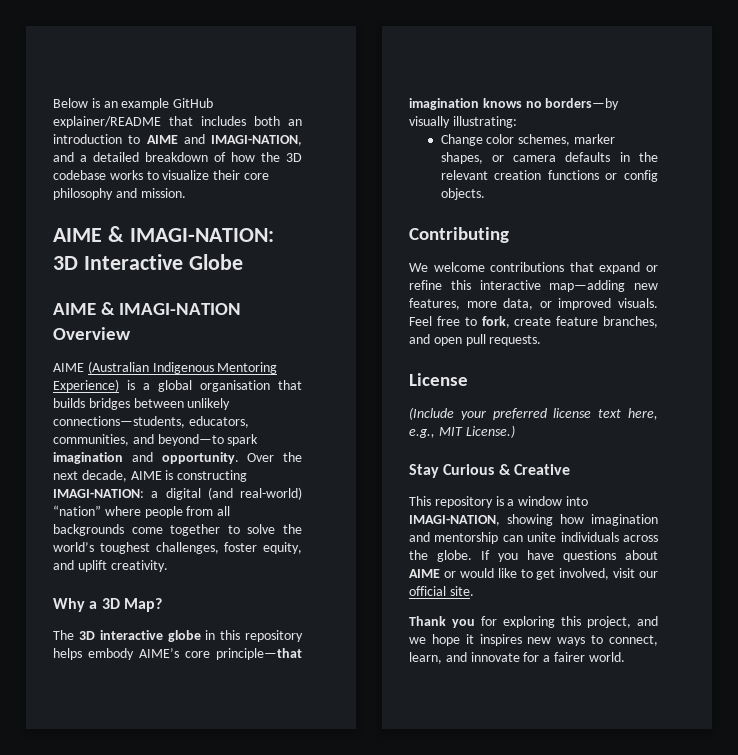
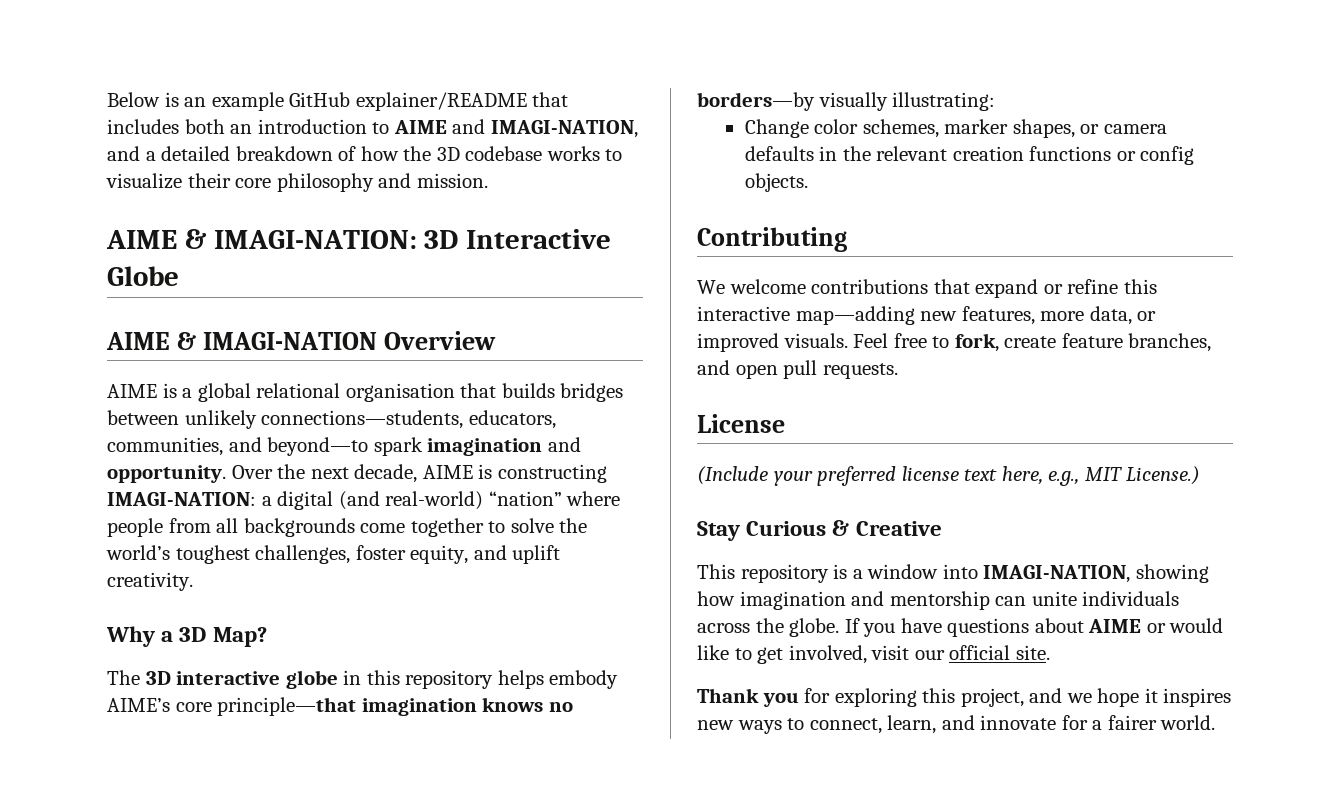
- AIME (Australian Indigenous Mentoring Experience) is a global organisation that builds bridges between unlikely connections—students, educators, communities, and beyond—to spark imagination and opportunity.
+ AIME is a global relational organisation that builds bridges between unlikely connections—students, educators, communities, and beyond—to spark imagination and opportunity.

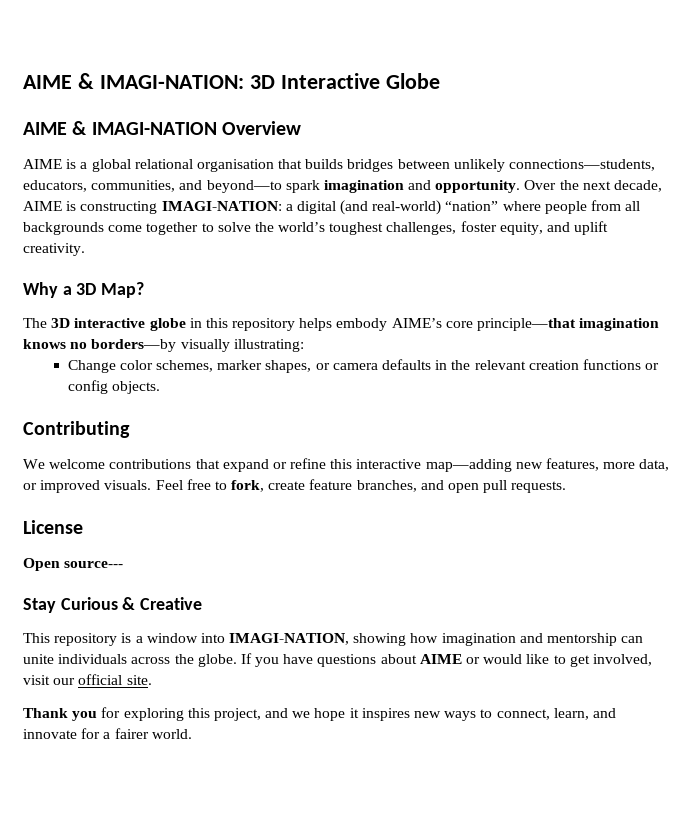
- Below is an example GitHub explainer/README that includes both an introduction to AIME and IMAGI-NATION, and a detailed breakdown of how the 3D codebase works to visualize their core philosophy and mission.
- (Include your preferred license text here, e.g., MIT License.)
+ Open source---

